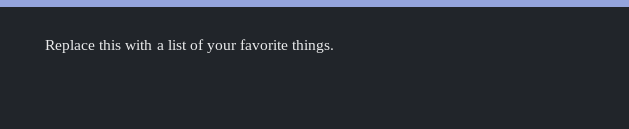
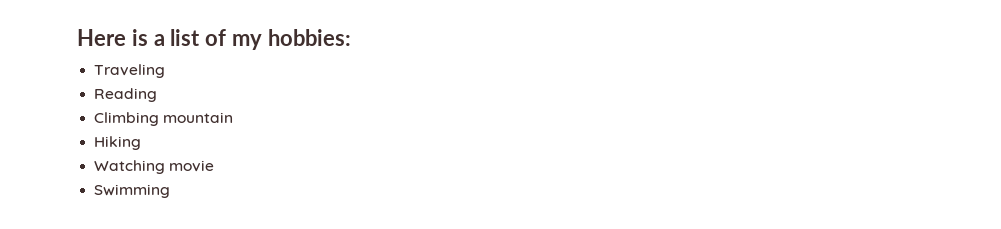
- Replace this with a list of your favorite things.
+ Here is a list of my hobbies:
+ Traveling
+ Reading
+ Climbing mountain
+ Hiking
+ Watching movie
+ Swimming

